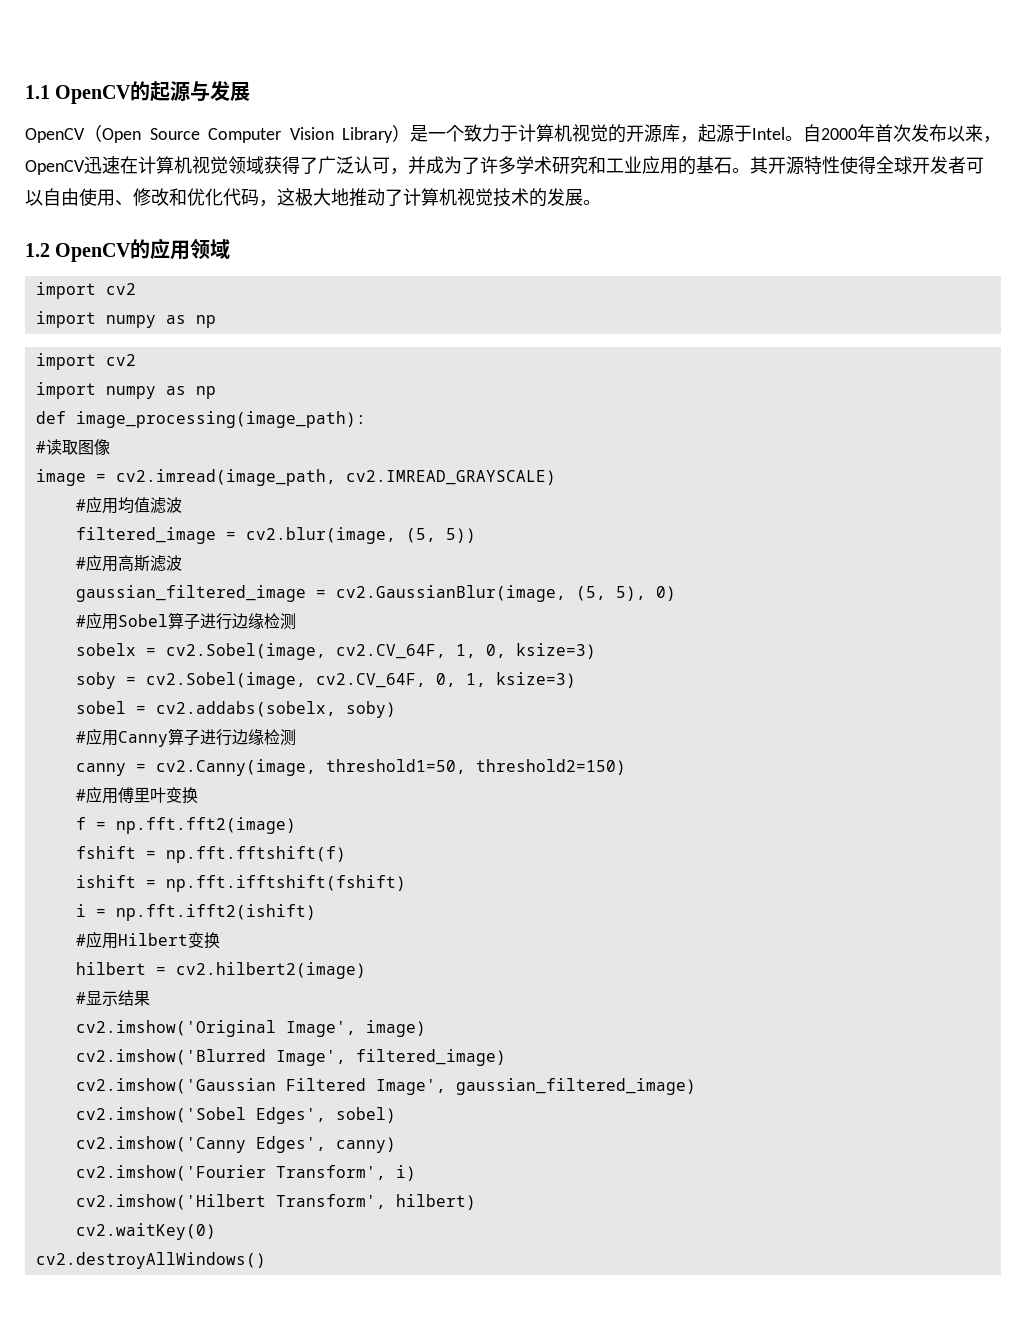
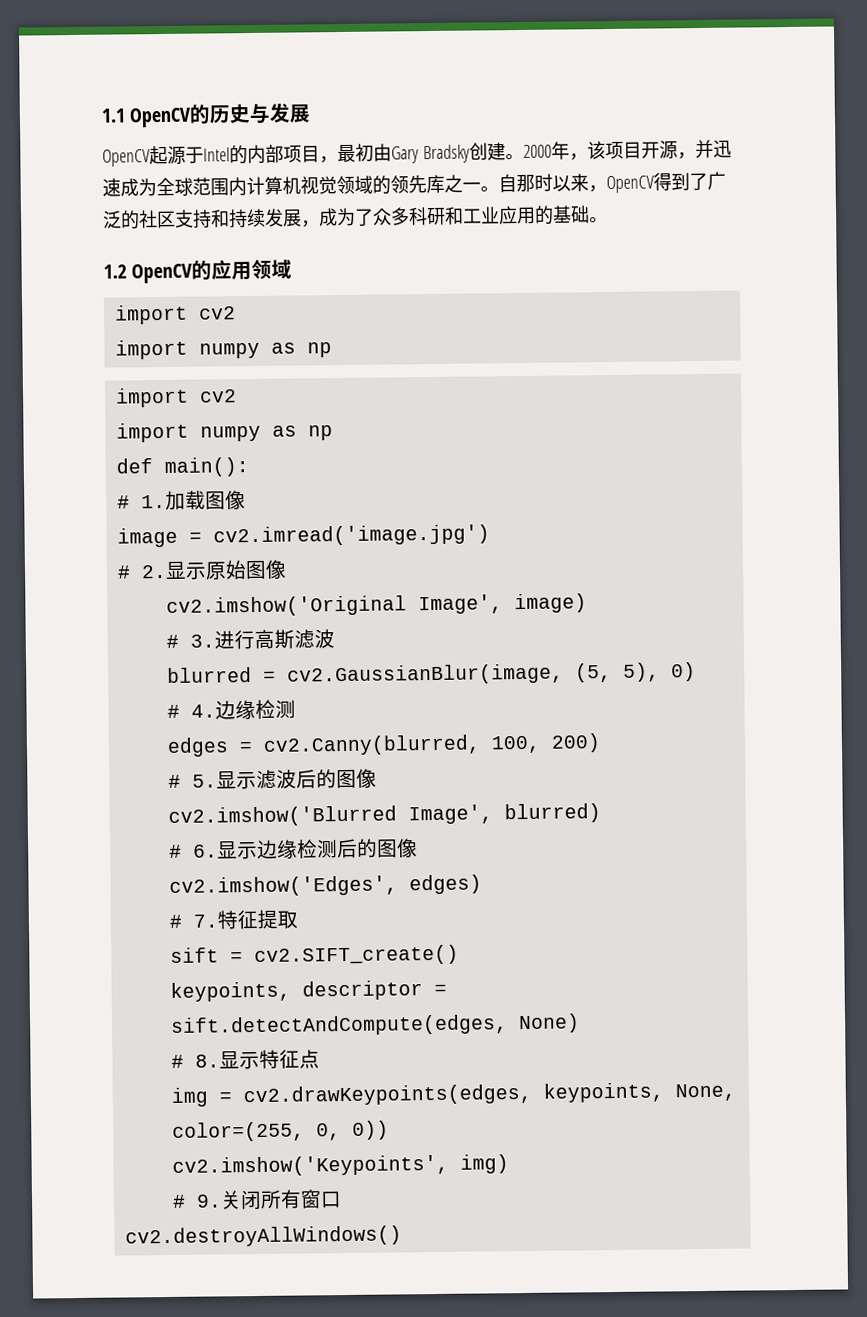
- 1.1 OpenCV的起源与发展
+ 1.1 OpenCV的历史与发展
- OpenCV（Open Source Computer Vision Library）是一个致力于计算机视觉的开源库，起源于Intel。自2000年首次发布以来，OpenCV迅速在计算机视觉领域获得了广泛认可，并成为了许多学术研究和工业应用的基石。其开源特性使得全球开发者可以自由使用、修改和优化代码，这极大地推动了计算机视觉技术的发展。
+ OpenCV起源于Intel的内部项目，最初由Gary Bradsky创建。2000年，该项目开源，并迅速成为全球范围内计算机视觉领域的领先库之一。自那时以来，OpenCV得到了广泛的社区支持和持续发展，成为了众多科研和工业应用的基础。
- def image_processing(image_path):
- #读取图像
+ def main():
+ # 1.加载图像
- image = cv2.imread(image_path, cv2.IMREAD_GRAYSCALE)
- #应用均值滤波
- filtered_image = cv2.blur(image, (5, 5))
- #应用高斯滤波
+ image = cv2.imread('image.jpg')
+ # 2.显示原始图像
+ cv2.imshow('Original Image', image)
+ # 3.进行高斯滤波
- gaussian_filtered_image = cv2.GaussianBlur(image, (5, 5), 0)
+ blurred = cv2.GaussianBlur(image, (5, 5), 0)
- #应用Sobel算子进行边缘检测
- sobelx = cv2.Sobel(image, cv2.CV_64F, 1, 0, ksize=3)
- soby = cv2.Sobel(image, cv2.CV_64F, 0, 1, ksize=3)
- sobel = cv2.addabs(sobelx, soby)
- #应用Canny算子进行边缘检测
- canny = cv2.Canny(image, threshold1=50, threshold2=150)
- #应用傅里叶变换
- f = np.fft.fft2(image)
- fshift = np.fft.fftshift(f)
- ishift = np.fft.ifftshift(fshift)
- i = np.fft.ifft2(ishift)
- #应用Hilbert变换
- hilbert = cv2.hilbert2(image)
- #显示结果
- cv2.imshow('Original Image', image)
- cv2.imshow('Blurred Image', filtered_image)
- cv2.imshow('Gaussian Filtered Image', gaussian_filtered_image)
- cv2.imshow('Sobel Edges', sobel)
- cv2.imshow('Canny Edges', canny)
- cv2.imshow('Fourier Transform', i)
- cv2.imshow('Hilbert Transform', hilbert)
- cv2.waitKey(0)
+ # 4.边缘检测
+ edges = cv2.Canny(blurred, 100, 200)
+ # 5.显示滤波后的图像
+ cv2.imshow('Blurred Image', blurred)
+ # 6.显示边缘检测后的图像
+ cv2.imshow('Edges', edges)
+ # 7.特征提取
+ sift = cv2.SIFT_create()
+ keypoints, descriptor = sift.detectAndCompute(edges, None)
+ # 8.显示特征点
+ img = cv2.drawKeypoints(edges, keypoints, None, color=(255, 0, 0))
+ cv2.imshow('Keypoints', img)
+ # 9.关闭所有窗口

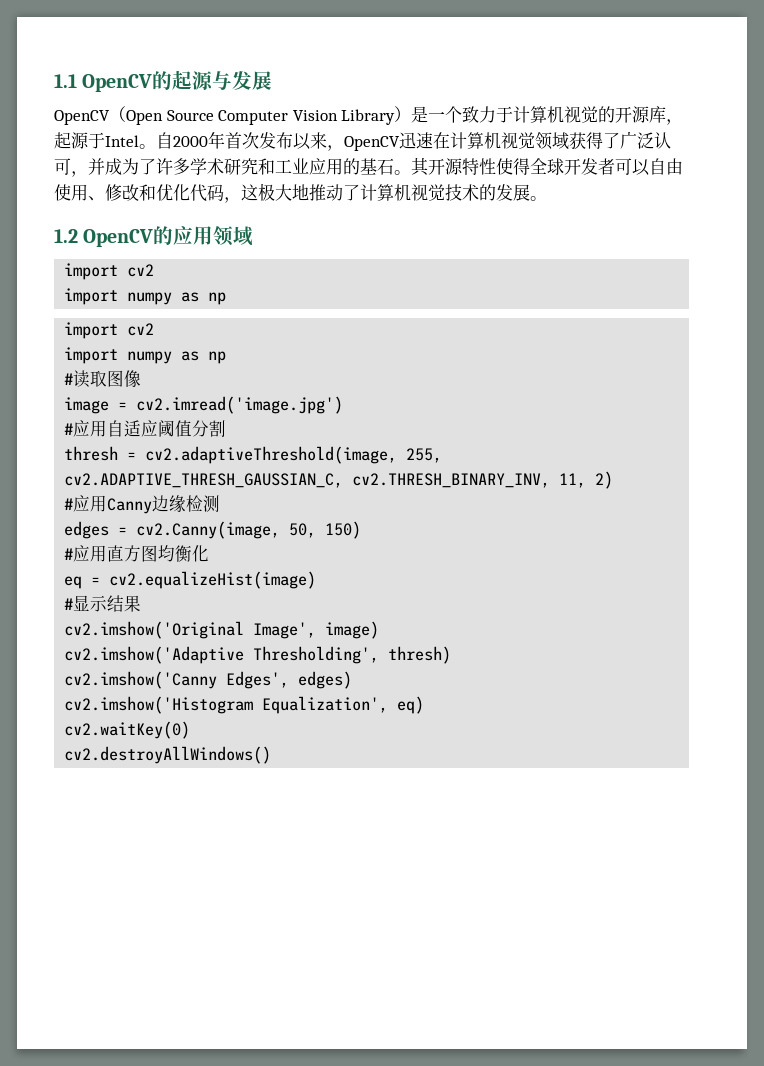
- 1.1 OpenCV的历史与发展
+ 1.1 OpenCV的起源与发展
- OpenCV起源于Intel的内部项目，最初由Gary Bradsky创建。2000年，该项目开源，并迅速成为全球范围内计算机视觉领域的领先库之一。自那时以来，OpenCV得到了广泛的社区支持和持续发展，成为了众多科研和工业应用的基础。
+ OpenCV（Open Source Computer Vision Library）是一个致力于计算机视觉的开源库，起源于Intel。自2000年首次发布以来，OpenCV迅速在计算机视觉领域获得了广泛认可，并成为了许多学术研究和工业应用的基石。其开源特性使得全球开发者可以自由使用、修改和优化代码，这极大地推动了计算机视觉技术的发展。
- def main():
- # 1.加载图像
+ #读取图像
- # 2.显示原始图像
+ #应用自适应阈值分割
+ thresh = cv2.adaptiveThreshold(image, 255, cv2.ADAPTIVE_THRESH_GAUSSIAN_C, cv2.THRESH_BINARY_INV, 11, 2)
+ #应用Canny边缘检测
+ edges = cv2.Canny(image, 50, 150)
+ #应用直方图均衡化
+ eq = cv2.equalizeHist(image)
+ #显示结果
  cv2.imshow('Original Image', image)
- # 3.进行高斯滤波
- blurred = cv2.GaussianBlur(image, (5, 5), 0)
- # 4.边缘检测
- edges = cv2.Canny(blurred, 100, 200)
- # 5.显示滤波后的图像
- cv2.imshow('Blurred Image', blurred)
- # 6.显示边缘检测后的图像
- cv2.imshow('Edges', edges)
- # 7.特征提取
- sift = cv2.SIFT_create()
- keypoints, descriptor = sift.detectAndCompute(edges, None)
- # 8.显示特征点
- img = cv2.drawKeypoints(edges, keypoints, None, color=(255, 0, 0))
- cv2.imshow('Keypoints', img)
- # 9.关闭所有窗口
+ cv2.imshow('Adaptive Thresholding', thresh)
+ cv2.imshow('Canny Edges', edges)
+ cv2.imshow('Histogram Equalization', eq)
+ cv2.waitKey(0)

